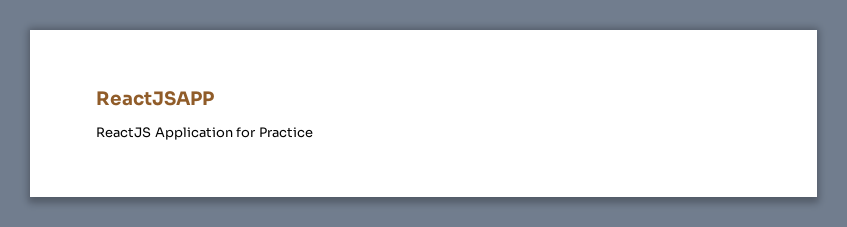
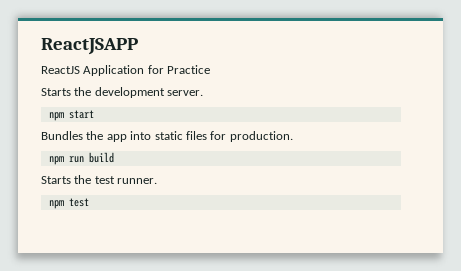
+ Starts the development server.
+ npm start
+ Bundles the app into static files for production.
+ npm run build
+ Starts the test runner.
+ npm test

